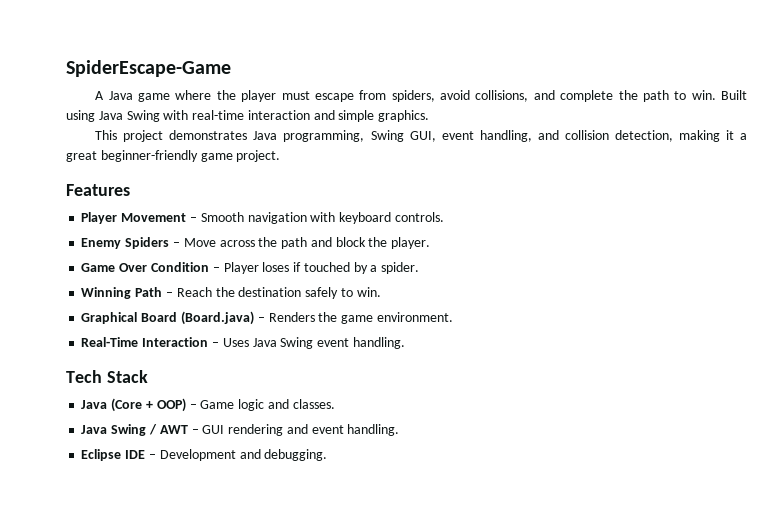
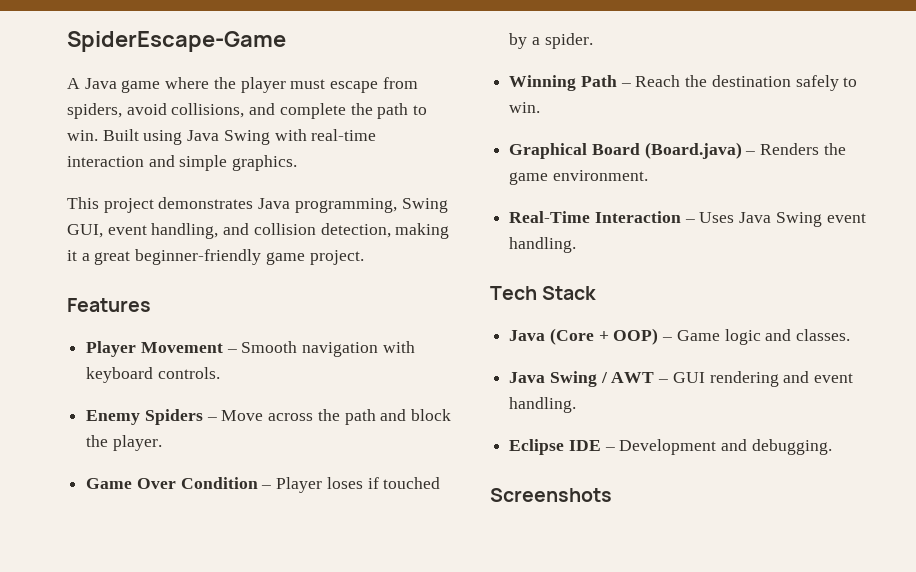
+ Screenshots

